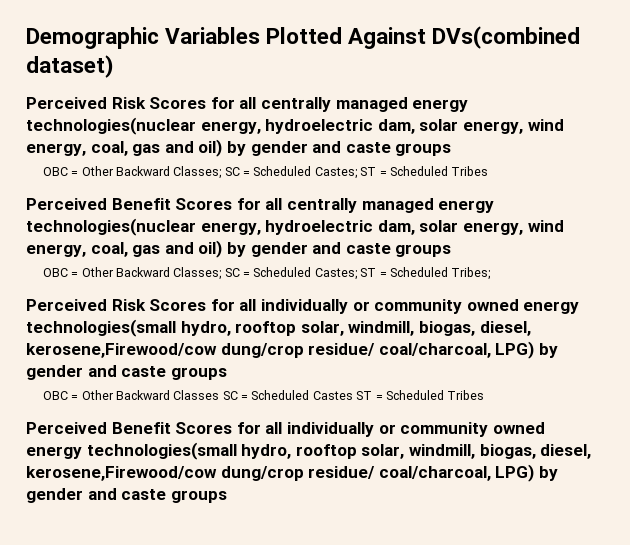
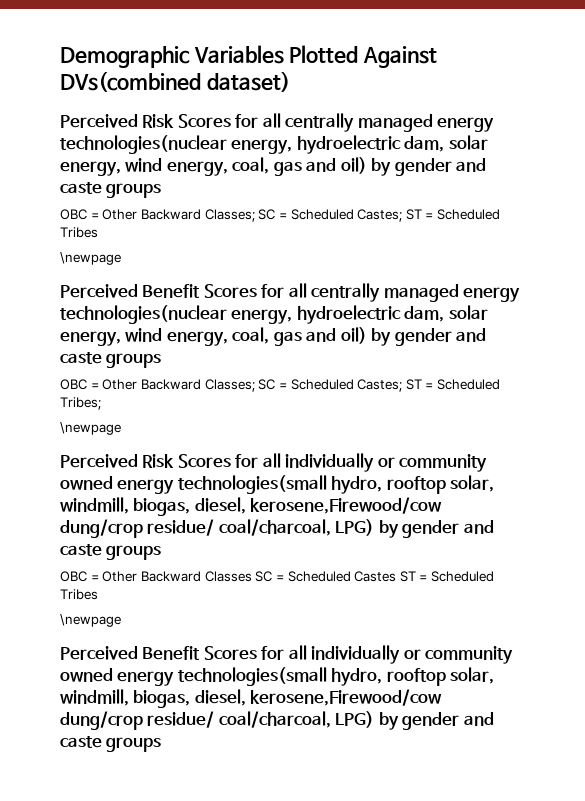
  OBC = Other Backward Classes; SC = Scheduled Castes; ST = Scheduled Tribes
+ \newpage
  OBC = Other Backward Classes; SC = Scheduled Castes; ST = Scheduled Tribes;
+ \newpage
  OBC = Other Backward Classes SC = Scheduled Castes ST = Scheduled Tribes
+ \newpage

